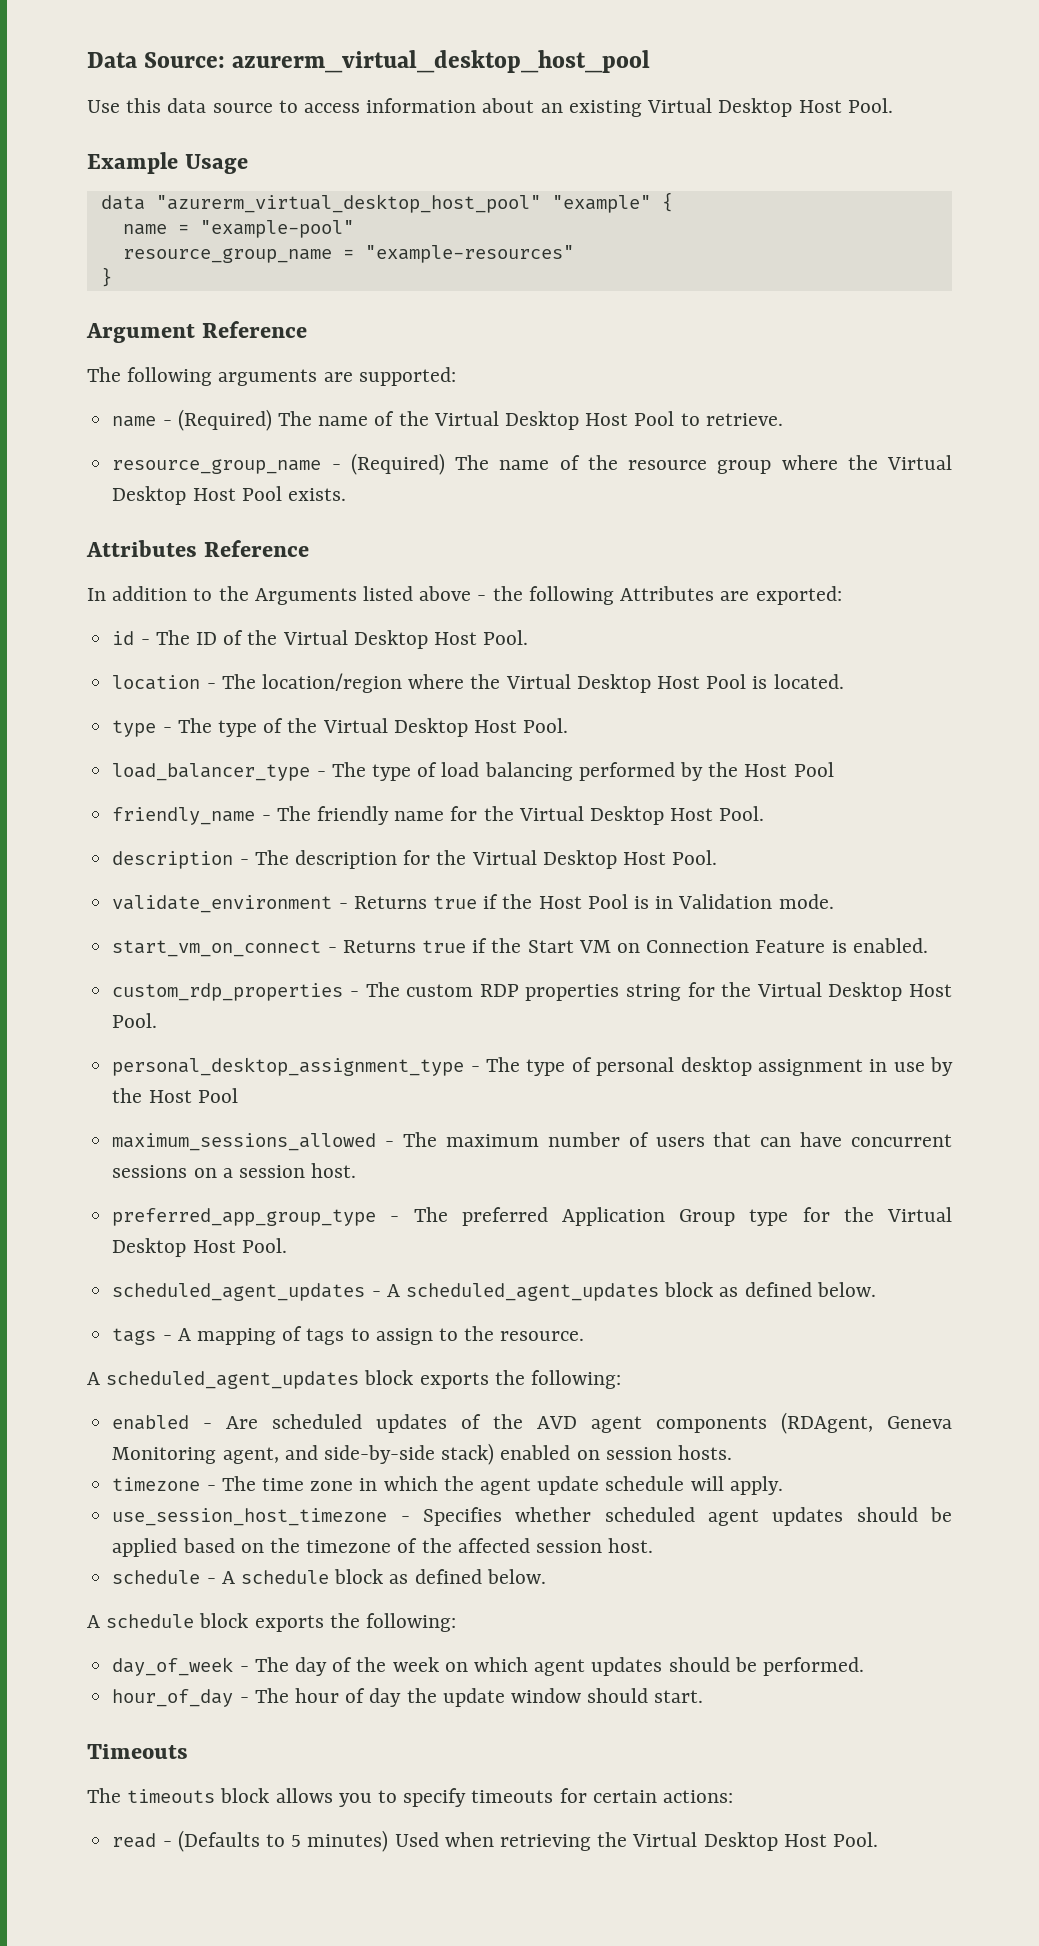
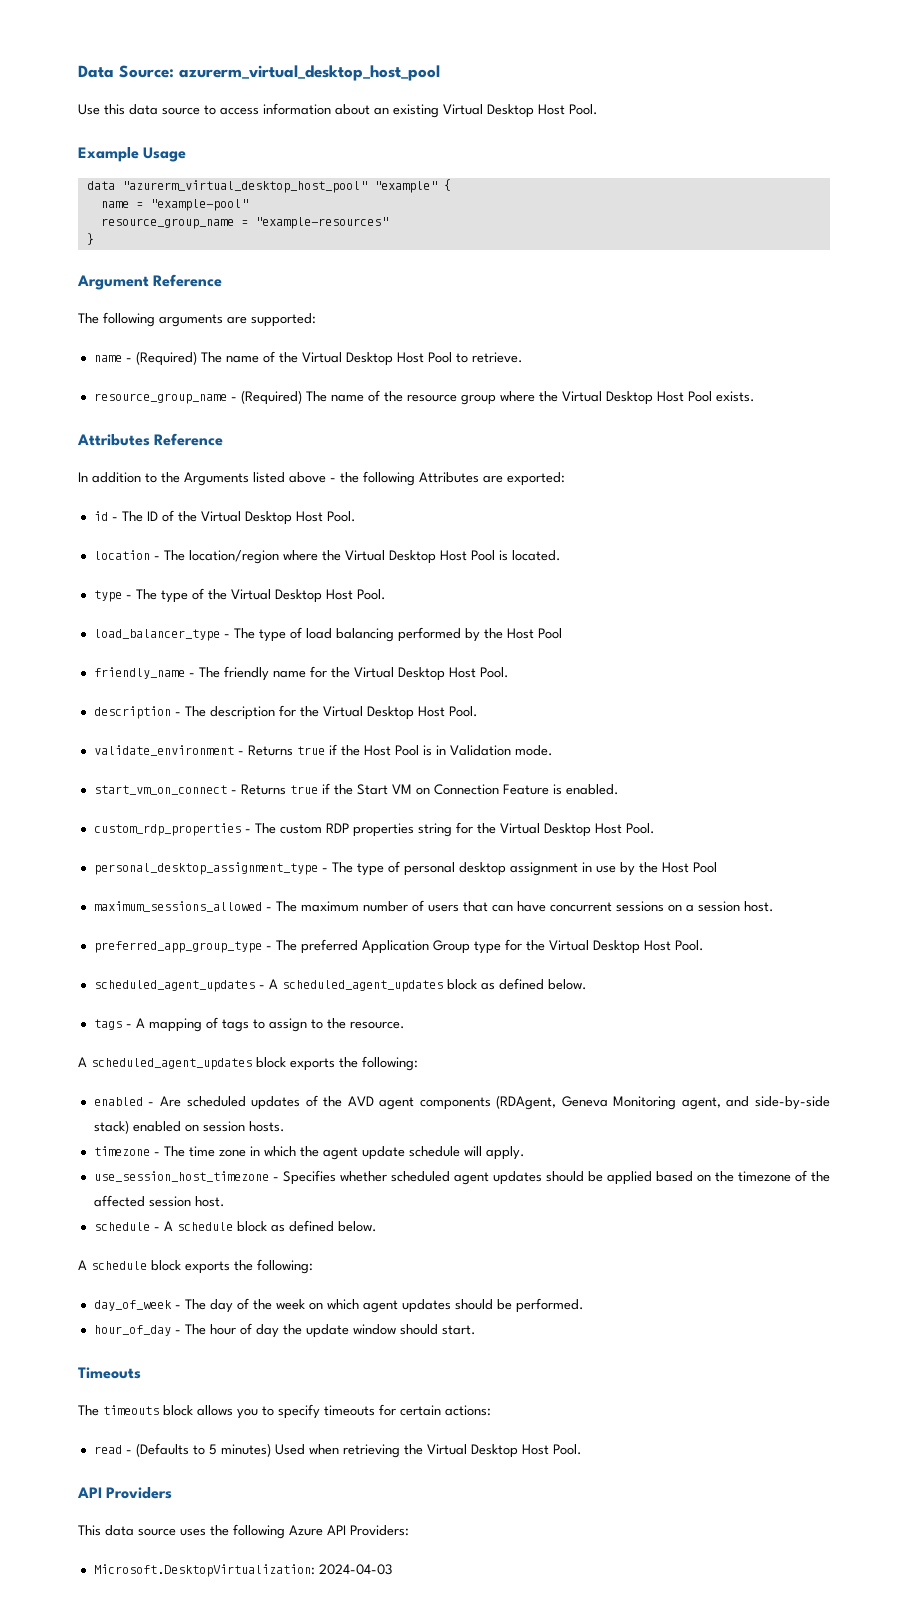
+ API Providers
+ This data source uses the following Azure API Providers:
+ Microsoft.DesktopVirtualization: 2024-04-03

